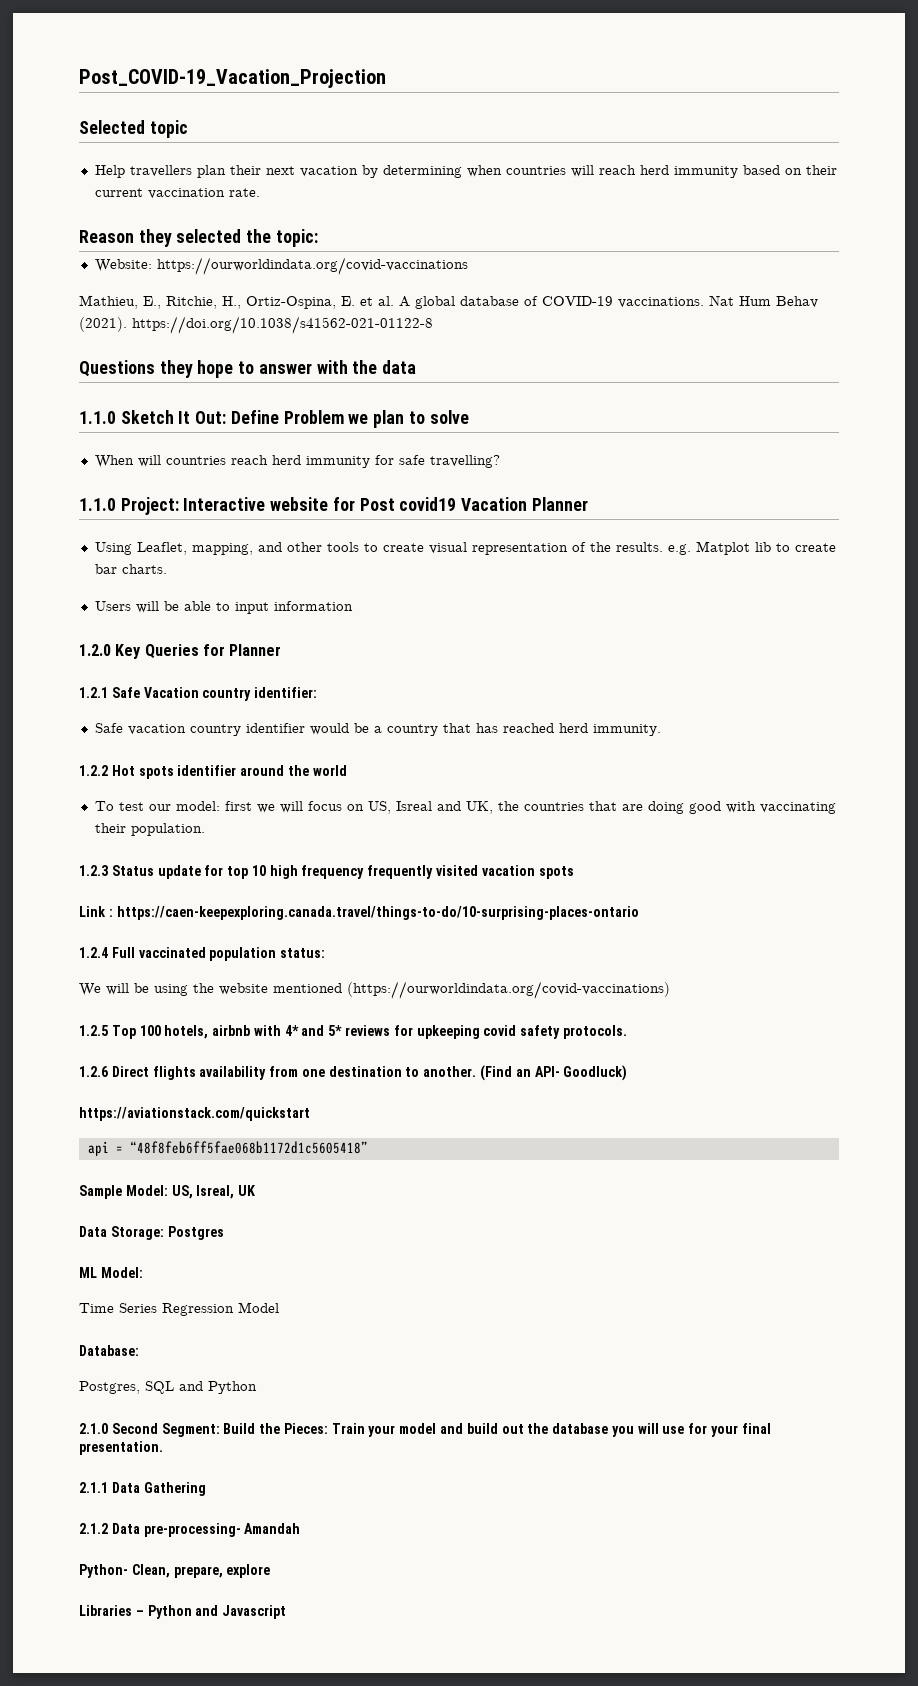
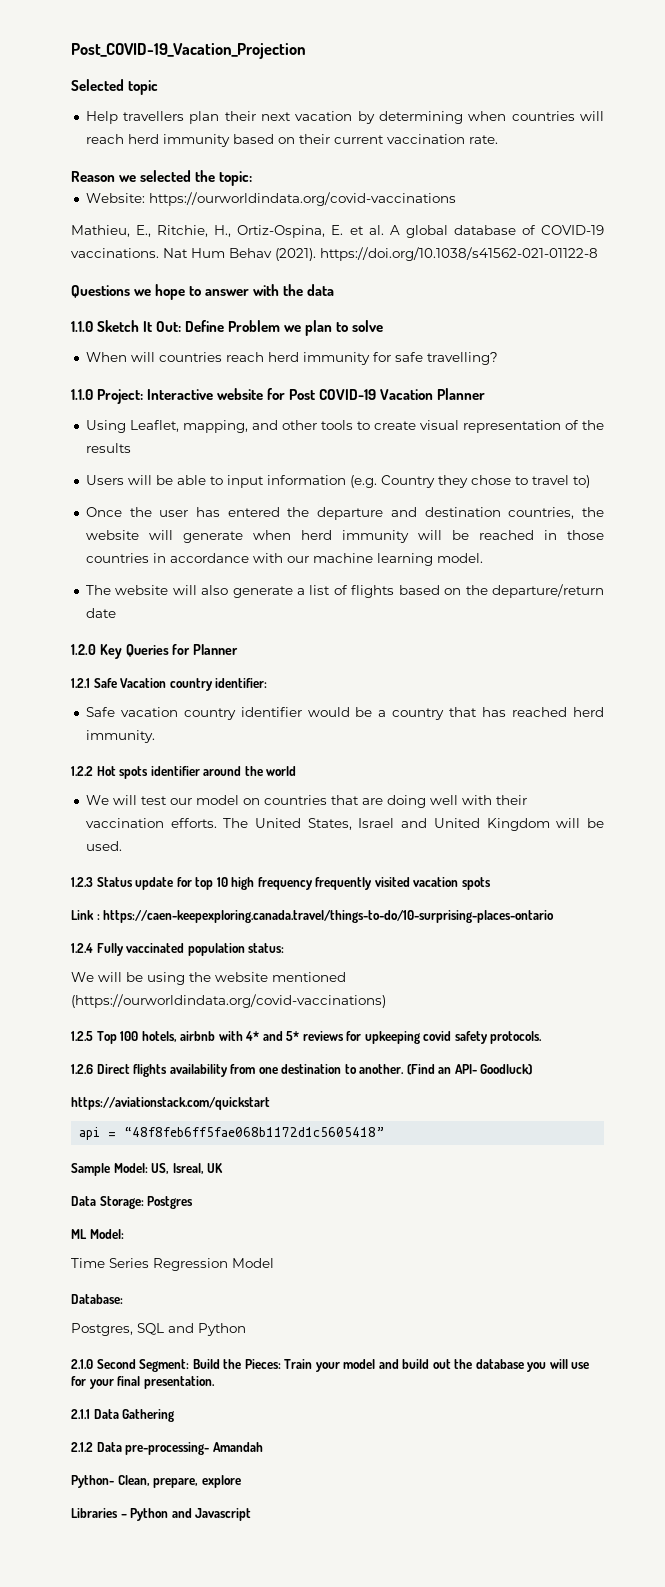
- Reason they selected the topic:
+ Reason we selected the topic:
- Questions they hope to answer with the data
+ Questions we hope to answer with the data
- 1.1.0 Project: Interactive website for Post covid19 Vacation Planner
+ 1.1.0 Project: Interactive website for Post COVID-19 Vacation Planner
- Using Leaflet, mapping, and other tools to create visual representation of the results. e.g. Matplot lib to create bar charts.
+ Using Leaflet, mapping, and other tools to create visual representation of the results
- Users will be able to input information
+ Users will be able to input information (e.g. Country they chose to travel to)
+ Once the user has entered the departure and destination countries, the website will generate when herd immunity will be reached in those countries in accordance with our machine learning model.
+ The website will also generate a list of flights based on the departure/return date
- To test our model: first we will focus on US, Isreal and UK, the countries that are doing good with vaccinating their population.
+ We will test our model on countries that are doing well with their vaccination efforts. The United States, Israel and United Kingdom will be used.
- 1.2.4 Full vaccinated population status:
+ 1.2.4 Fully vaccinated population status:

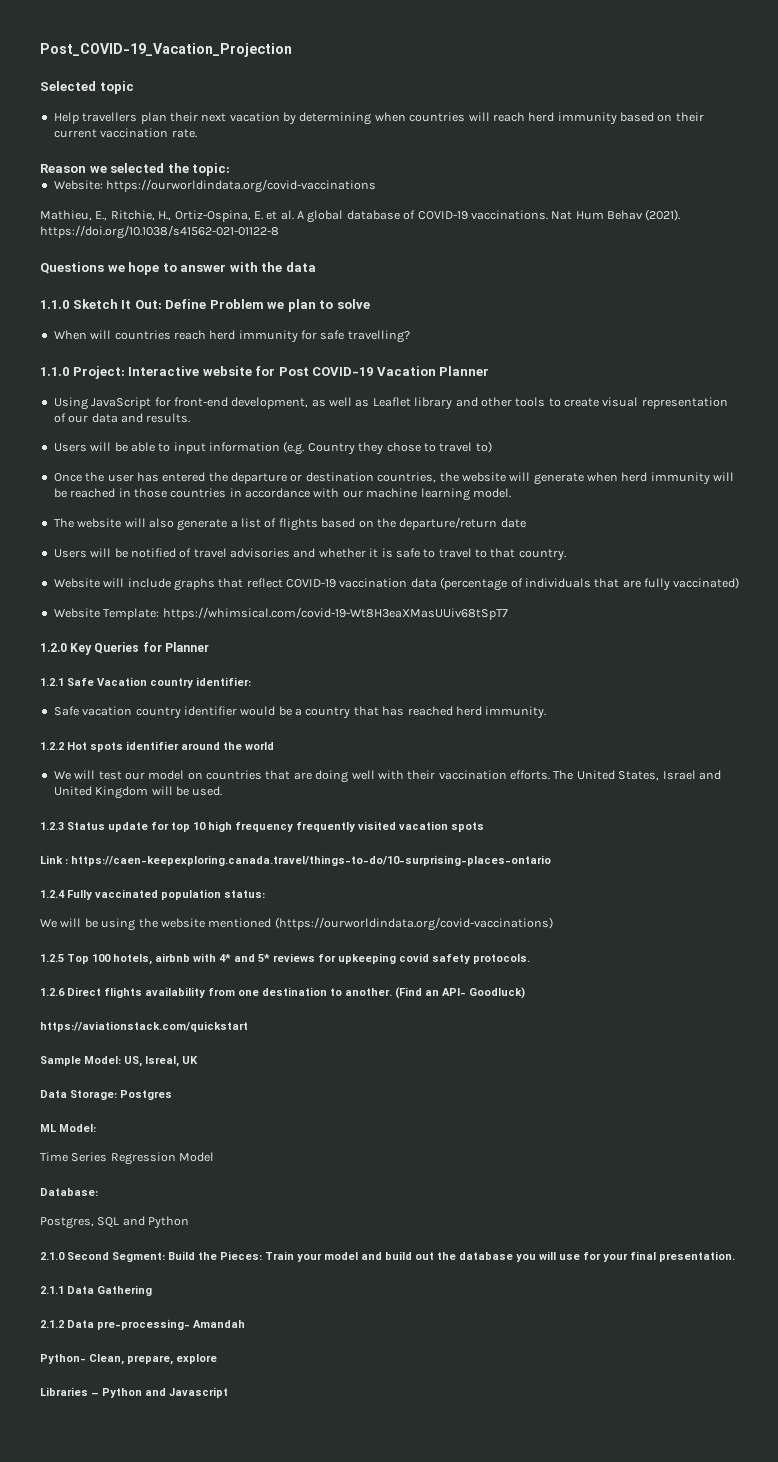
- Using Leaflet, mapping, and other tools to create visual representation of the results
+ Using JavaScript for front-end development, as well as Leaflet library and other tools to create visual representation of our data and results.
- Once the user has entered the departure and destination countries, the website will generate when herd immunity will be reached in those countries in accordance with our machine learning model.
+ Once the user has entered the departure or destination countries, the website will generate when herd immunity will be reached in those countries in accordance with our machine learning model.
+ Users will be notified of travel advisories and whether it is safe to travel to that country.
+ Website will include graphs that reflect COVID-19 vaccination data (percentage of individuals that are fully vaccinated)
+ Website Template: https://whimsical.com/covid-19-Wt8H3eaXMasUUiv68tSpT7
- api = “48f8feb6ff5fae068b1172d1c5605418”

